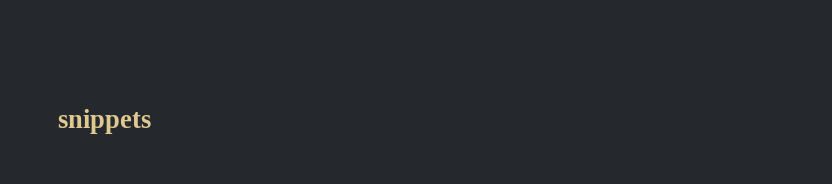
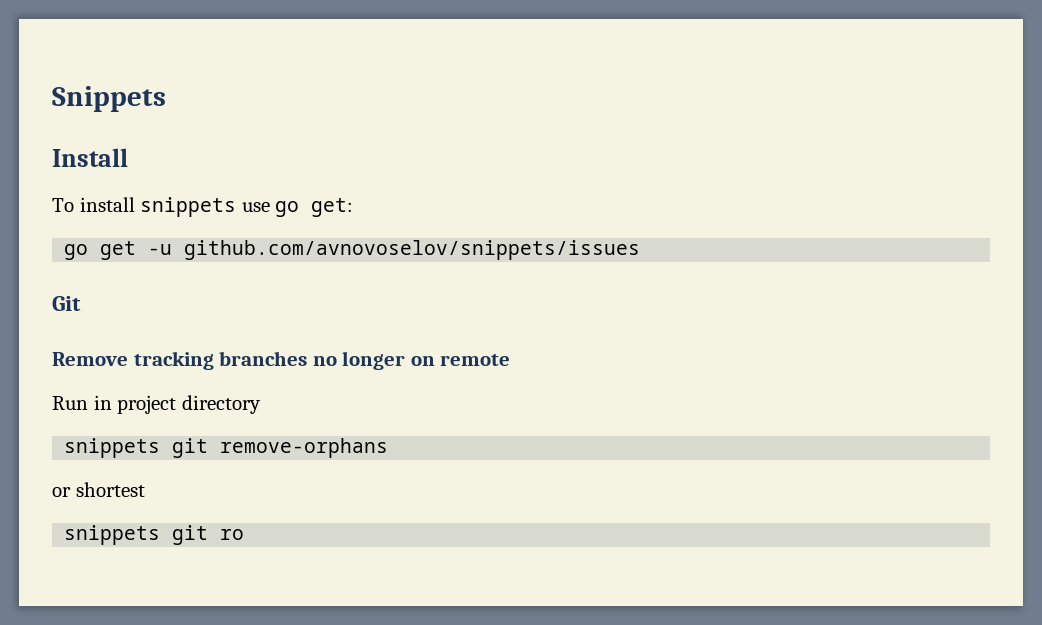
- snippets
+ Snippets
+ Install
+ To install snippets use go get:
+ go get -u github.com/avnovoselov/snippets/issues
+ Git
+ Remove tracking branches no longer on remote
+ Run in project directory
+ snippets git remove-orphans
+ or shortest
+ snippets git ro

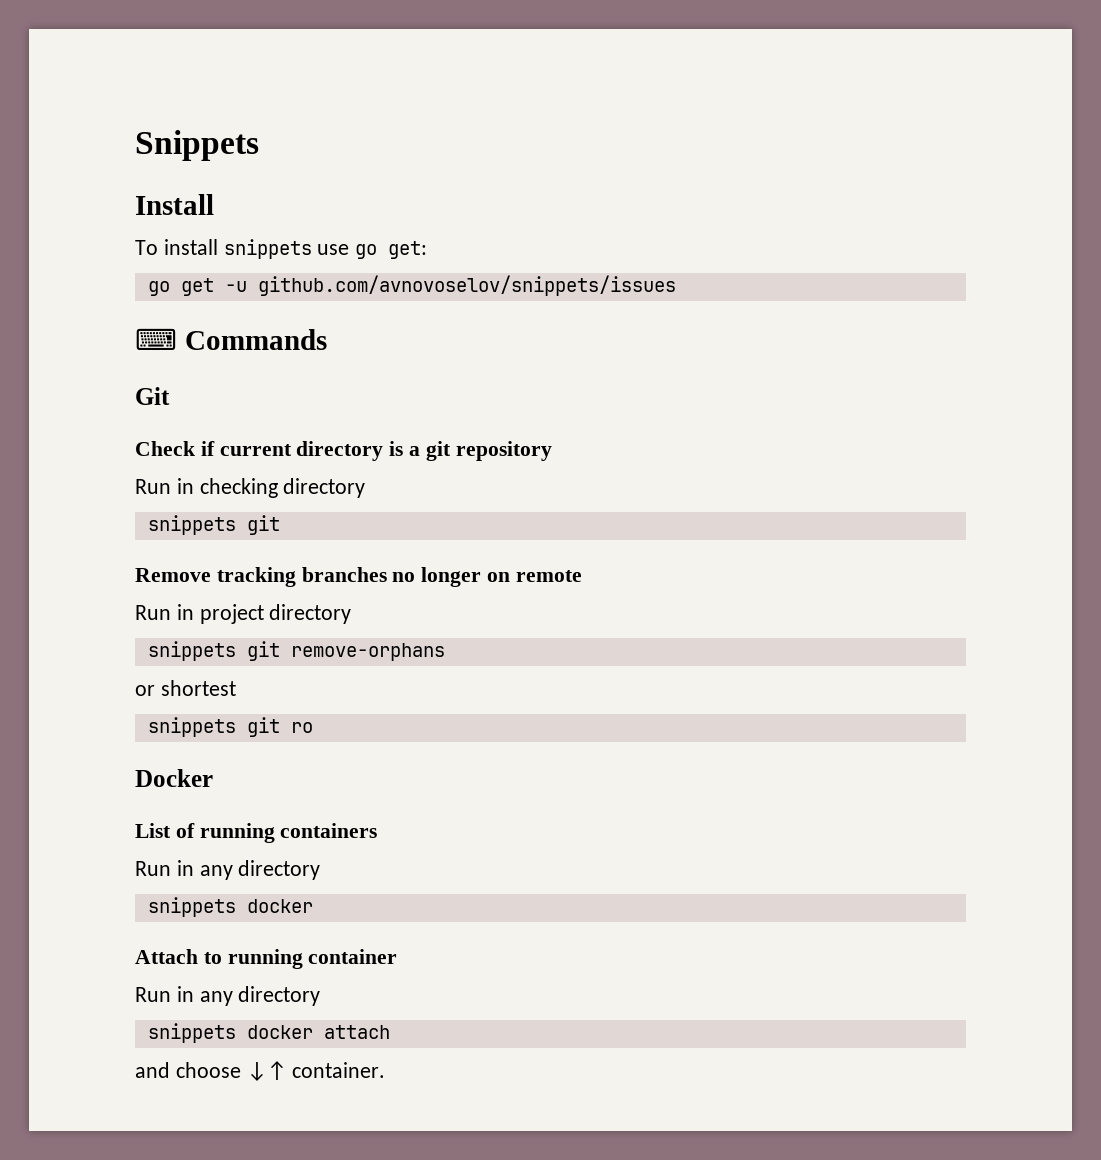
+ ⌨ Commands
+ Check if current directory is a git repository
+ Run in checking directory
+ snippets git
+ Docker
+ List of running containers
+ Run in any directory
+ snippets docker
+ Attach to running container
+ Run in any directory
+ snippets docker attach
+ and choose ↓↑ container.

